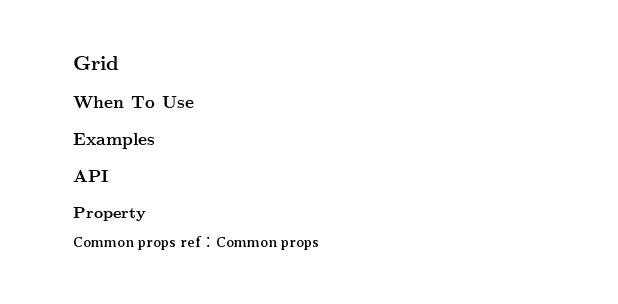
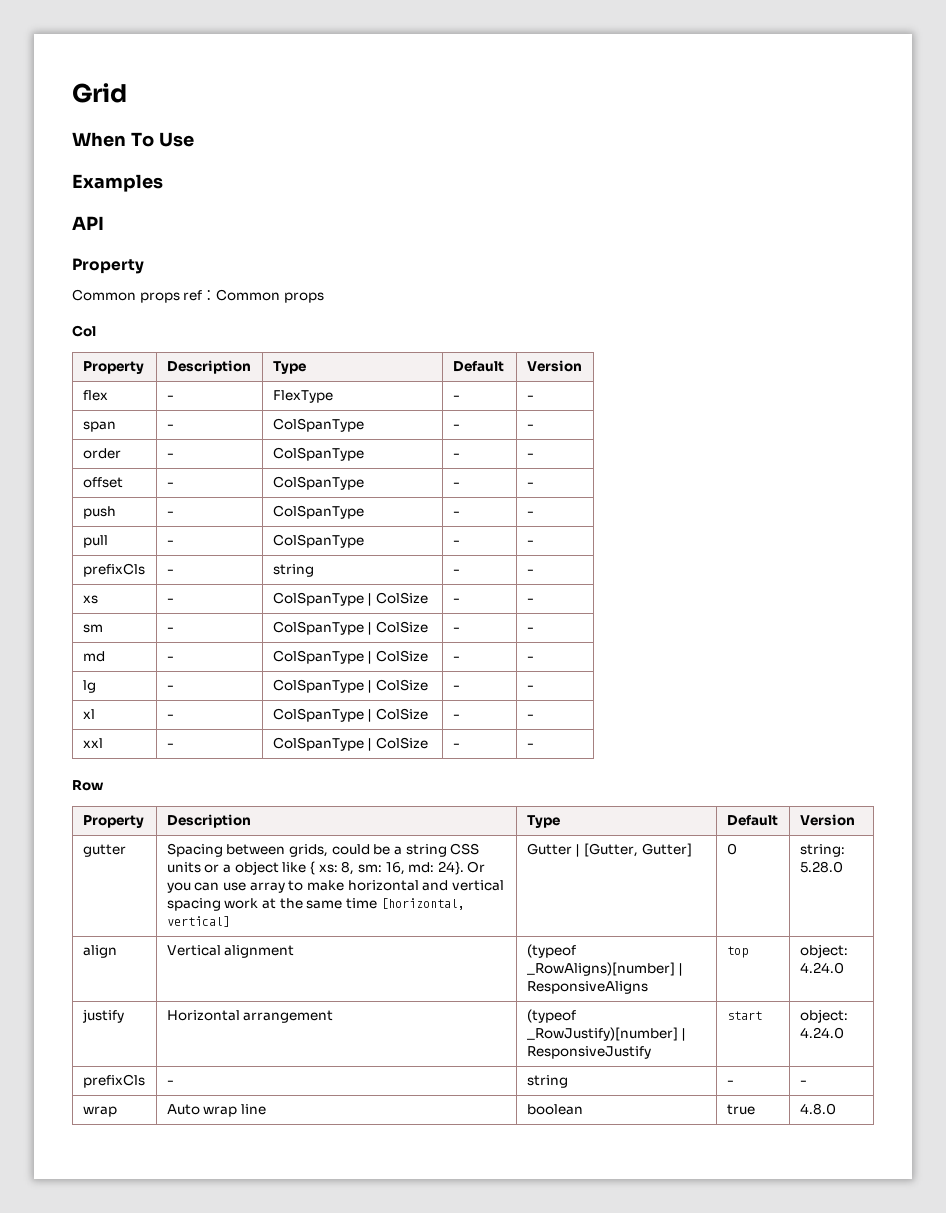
+ Col
+ Property | Description | Type | Default | Version
+ flex | - | FlexType | - | -
+ span | - | ColSpanType | - | -
+ order | - | ColSpanType | - | -
+ offset | - | ColSpanType | - | -
+ push | - | ColSpanType | - | -
+ pull | - | ColSpanType | - | -
+ prefixCls | - | string | - | -
+ xs | - | ColSpanType | ColSize | - | -
+ sm | - | ColSpanType | ColSize | - | -
+ md | - | ColSpanType | ColSize | - | -
+ lg | - | ColSpanType | ColSize | - | -
+ xl | - | ColSpanType | ColSize | - | -
+ xxl | - | ColSpanType | ColSize | - | -
+ Row
+ Property | Description | Type | Default | Version
+ gutter | Spacing between grids, could be a string CSS units or a object like { xs: 8, sm: 16, md: 24}. Or you can use array to make horizontal and vertical spacing work at the same time [horizontal, vertical] | Gutter | [Gutter, Gutter] | 0 | string: 5.28.0
+ align | Vertical alignment | (typeof _RowAligns)[number] | ResponsiveAligns | top | object: 4.24.0
+ justify | Horizontal arrangement | (typeof _RowJustify)[number] | ResponsiveJustify | start | object: 4.24.0
+ prefixCls | - | string | - | -
+ wrap | Auto wrap line | boolean | true | 4.8.0

